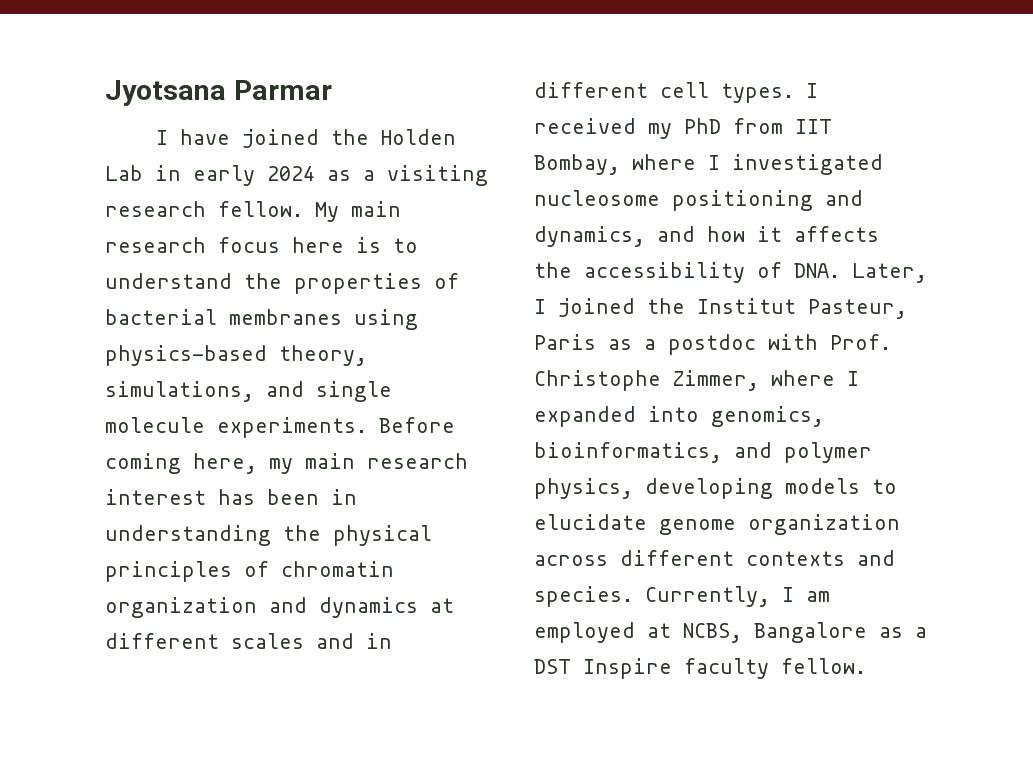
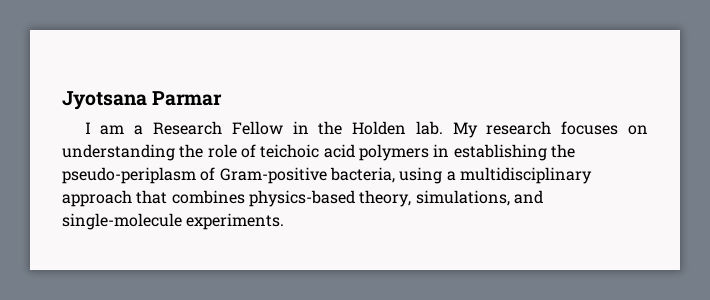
- I have joined the Holden Lab in early 2024 as a visiting research fellow. My main research focus here is to understand the properties of bacterial membranes using physics-based theory, simulations, and single molecule experiments. Before coming here, my main research interest has been in understanding the physical principles of chromatin organization and dynamics at different scales and in different cell types. I received my PhD from IIT Bombay, where I investigated nucleosome positioning and dynamics, and how it affects the accessibility of DNA. Later, I joined the Institut Pasteur, Paris as a postdoc with Prof. Christophe Zimmer, where I expanded into genomics, bioinformatics, and polymer physics, developing models to elucidate genome organization across different contexts and species. Currently, I am employed at NCBS, Bangalore as a DST Inspire faculty fellow.
+ I am a Research Fellow in the Holden lab. My research focuses on understanding the role of teichoic acid polymers in establishing the pseudo-periplasm of Gram-positive bacteria, using a multidisciplinary approach that combines physics-based theory, simulations, and single-molecule experiments.

